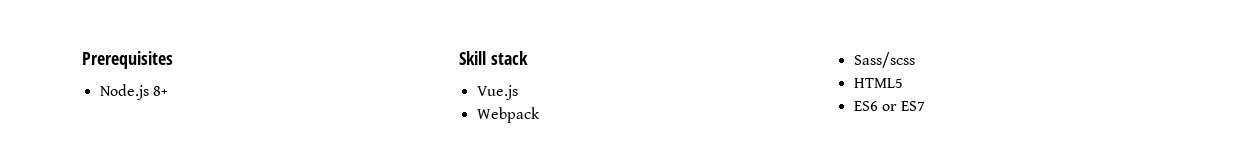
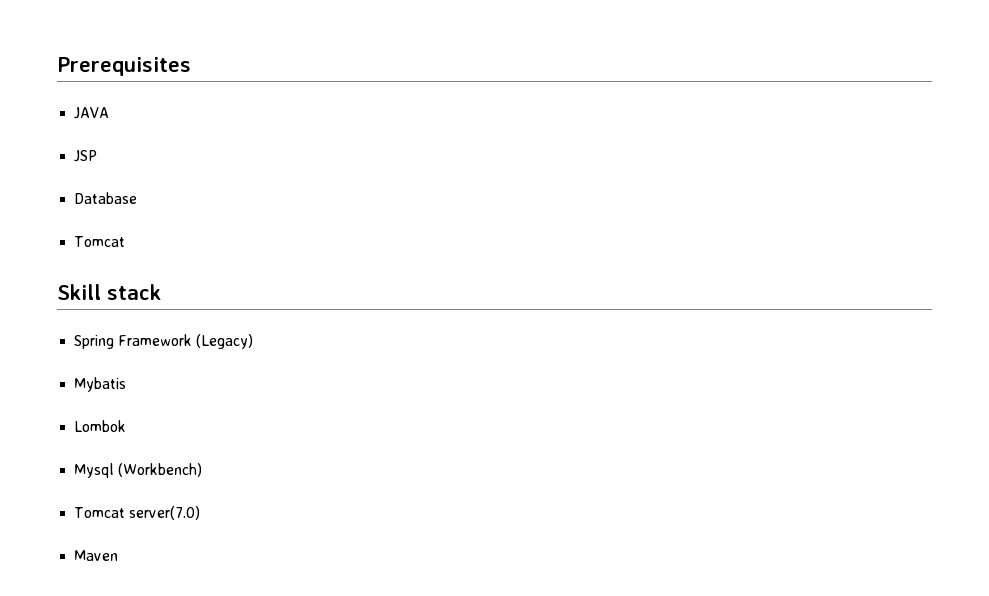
- Node.js 8+
+ JAVA
+ JSP
+ Database
+ Tomcat
  Skill stack
- Vue.js
- Webpack
- Sass/scss
- HTML5
- ES6 or ES7
+ Spring Framework (Legacy)
+ Mybatis
+ Lombok
+ Mysql (Workbench)
+ Tomcat server(7.0)
+ Maven

